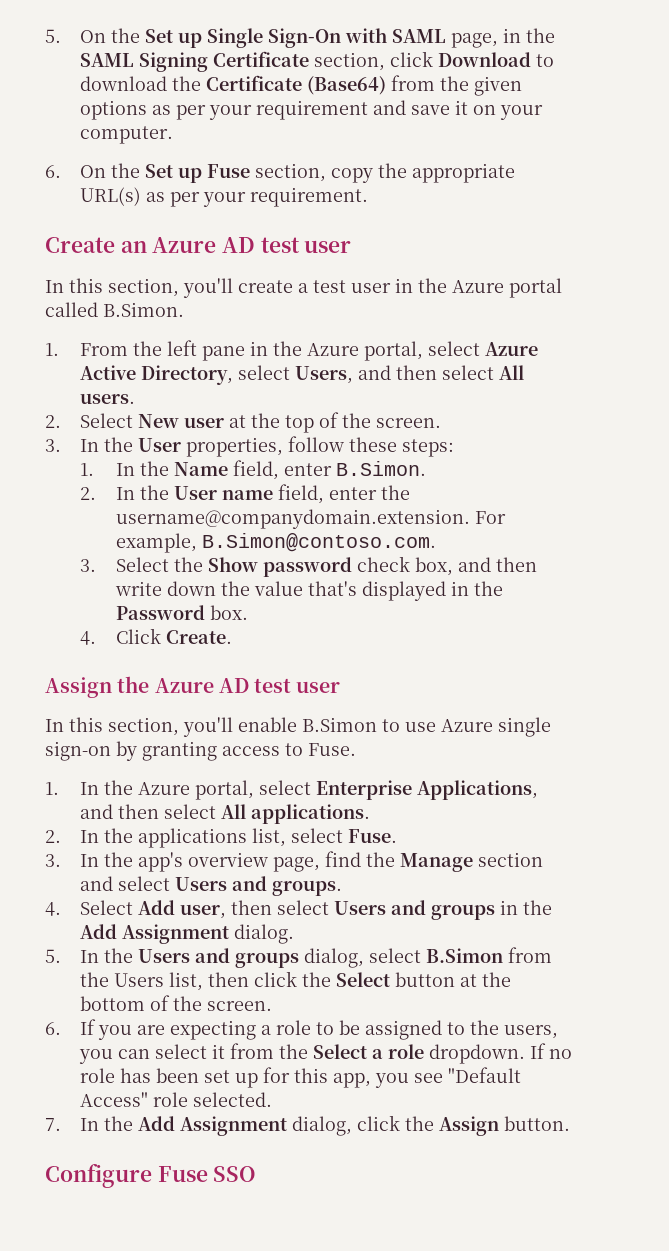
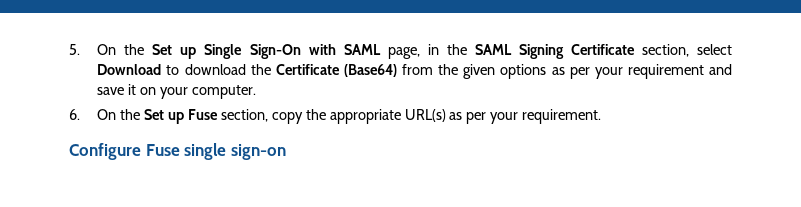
- 5. On the Set up Single Sign-On with SAML page, in the SAML Signing Certificate section, click Download to download the Certificate (Base64) from the given options as per your requirement and save it on your computer.
+ 5. On the Set up Single Sign-On with SAML page, in the SAML Signing Certificate section, select Download to download the Certificate (Base64) from the given options as per your requirement and save it on your computer.
- Create an Azure AD test user
- In this section, you'll create a test user in the Azure portal called B.Simon.
- 1. From the left pane in the Azure portal, select Azure Active Directory, select Users, and then select All users.
- 2. Select New user at the top of the screen.
- 3. In the User properties, follow these steps:
- 1. In the Name field, enter B.Simon.
- 2. In the User name field, enter the username@companydomain.extension. For example, B.Simon@contoso.com.
- 3. Select the Show password check box, and then write down the value that's displayed in the Password box.
- 4. Click Create.
- Assign the Azure AD test user
- In this section, you'll enable B.Simon to use Azure single sign-on by granting access to Fuse.
- 1. In the Azure portal, select Enterprise Applications, and then select All applications.
- 2. In the applications list, select Fuse.
- 3. In the app's overview page, find the Manage section and select Users and groups.
- 4. Select Add user, then select Users and groups in the Add Assignment dialog.
- 5. In the Users and groups dialog, select B.Simon from the Users list, then click the Select button at the bottom of the screen.
- 6. If you are expecting a role to be assigned to the users, you can select it from the Select a role dropdown. If no role has been set up for this app, you see "Default Access" role selected.
- 7. In the Add Assignment dialog, click the Assign button.
- Configure Fuse SSO
+ Configure Fuse single sign-on

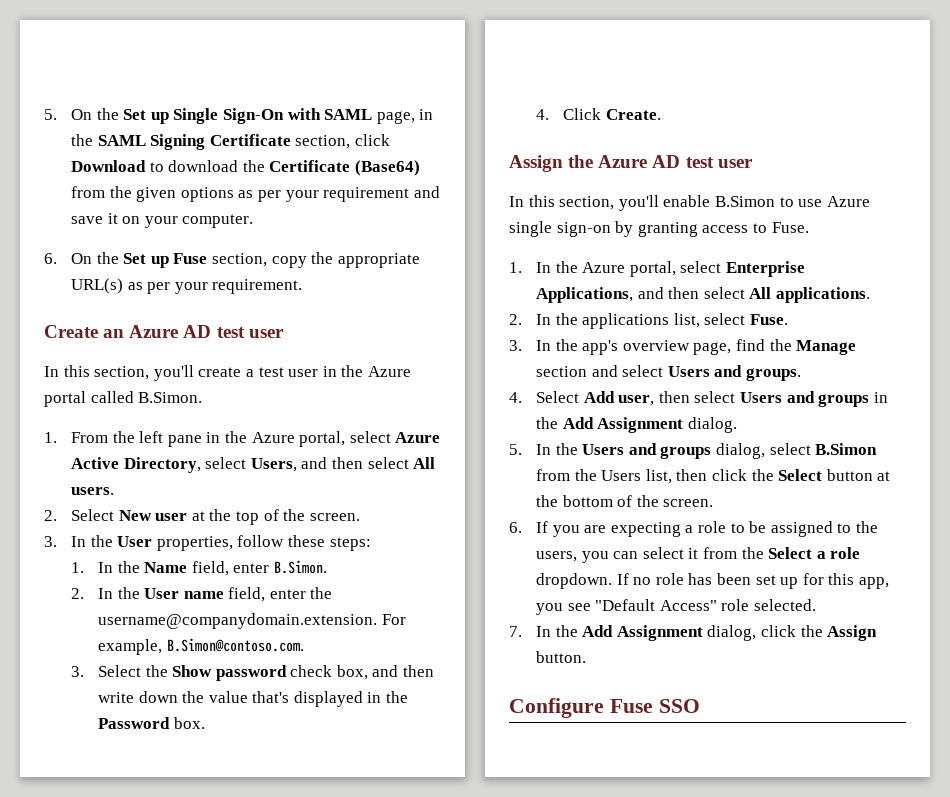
- 5. On the Set up Single Sign-On with SAML page, in the SAML Signing Certificate section, select Download to download the Certificate (Base64) from the given options as per your requirement and save it on your computer.
+ 5. On the Set up Single Sign-On with SAML page, in the SAML Signing Certificate section, click Download to download the Certificate (Base64) from the given options as per your requirement and save it on your computer.
+ Create an Azure AD test user
+ In this section, you'll create a test user in the Azure portal called B.Simon.
+ 1. From the left pane in the Azure portal, select Azure Active Directory, select Users, and then select All users.
+ 2. Select New user at the top of the screen.
+ 3. In the User properties, follow these steps:
+ 1. In the Name field, enter B.Simon.
+ 2. In the User name field, enter the username@companydomain.extension. For example, B.Simon@contoso.com.
+ 3. Select the Show password check box, and then write down the value that's displayed in the Password box.
+ 4. Click Create.
+ Assign the Azure AD test user
+ In this section, you'll enable B.Simon to use Azure single sign-on by granting access to Fuse.
+ 1. In the Azure portal, select Enterprise Applications, and then select All applications.
+ 2. In the applications list, select Fuse.
+ 3. In the app's overview page, find the Manage section and select Users and groups.
+ 4. Select Add user, then select Users and groups in the Add Assignment dialog.
+ 5. In the Users and groups dialog, select B.Simon from the Users list, then click the Select button at the bottom of the screen.
+ 6. If you are expecting a role to be assigned to the users, you can select it from the Select a role dropdown. If no role has been set up for this app, you see "Default Access" role selected.
+ 7. In the Add Assignment dialog, click the Assign button.
- Configure Fuse single sign-on
+ Configure Fuse SSO

